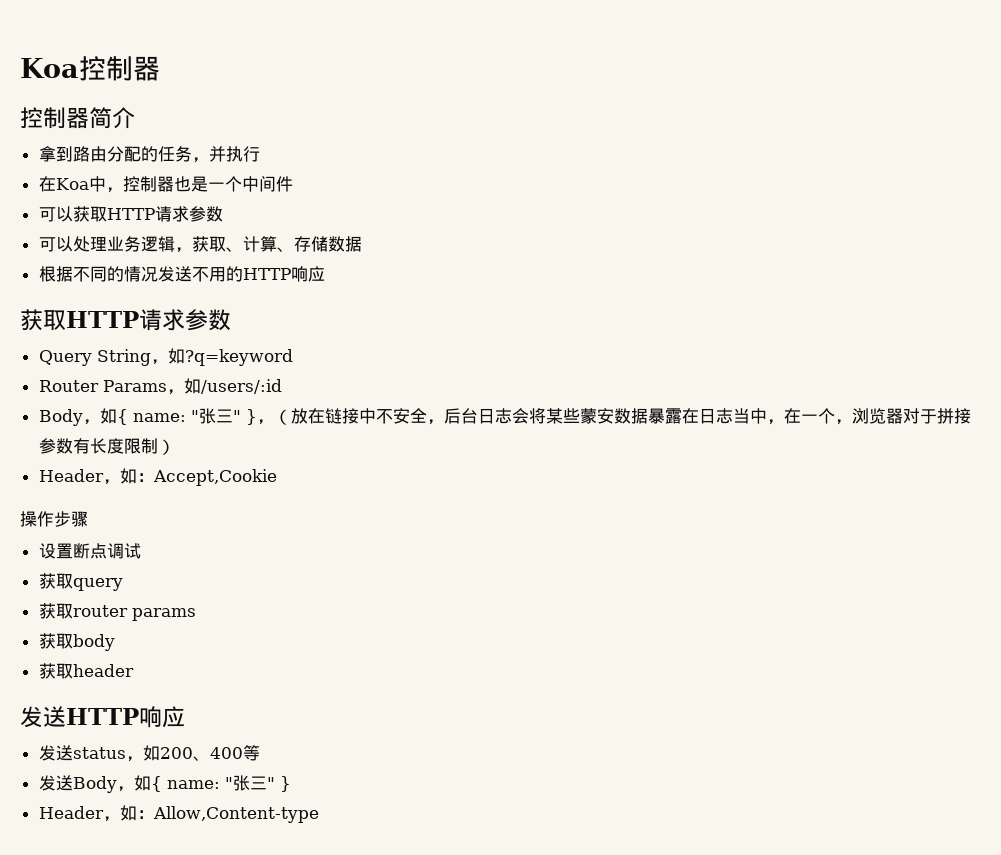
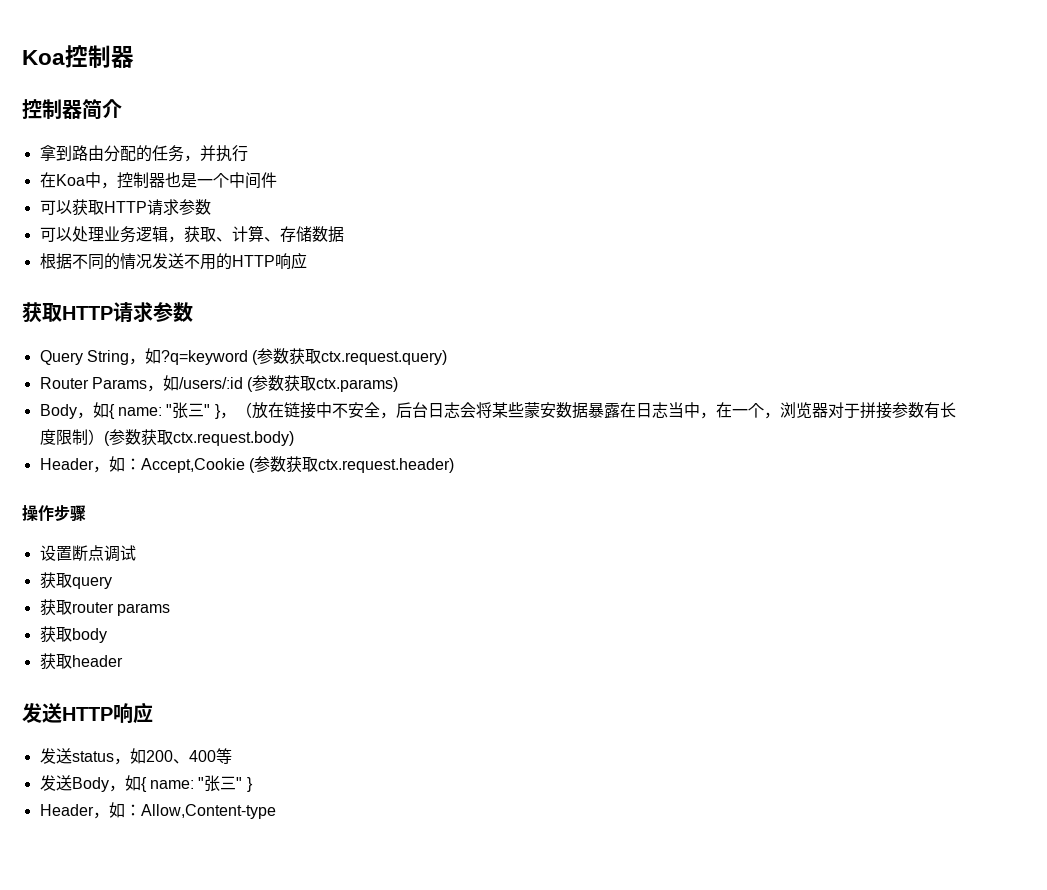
- Query String，如?q=keyword
+ Query String，如?q=keyword (参数获取ctx.request.query)
- Router Params，如/users/:id
+ Router Params，如/users/:id (参数获取ctx.params)
- Body，如{ name: "张三" }，（放在链接中不安全，后台日志会将某些蒙安数据暴露在日志当中，在一个，浏览器对于拼接参数有长度限制）
+ Body，如{ name: "张三" }，（放在链接中不安全，后台日志会将某些蒙安数据暴露在日志当中，在一个，浏览器对于拼接参数有长度限制）(参数获取ctx.request.body)
- Header，如：Accept,Cookie
+ Header，如：Accept,Cookie (参数获取ctx.request.header)

